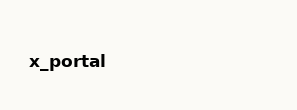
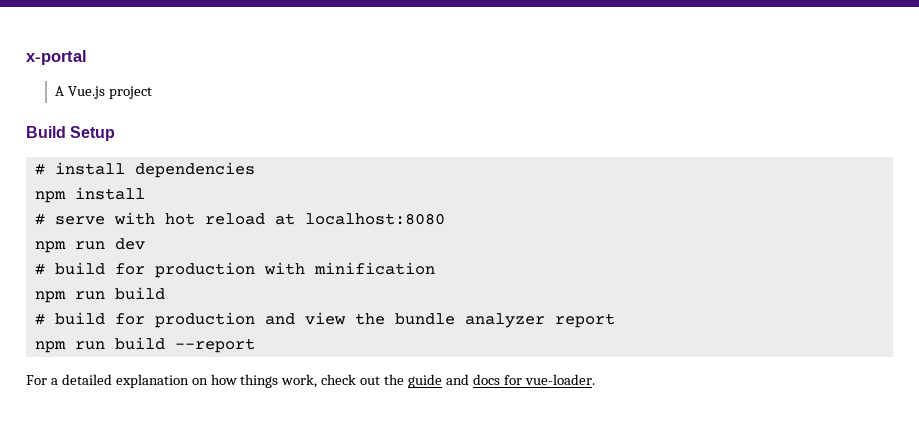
- x_portal
+ x-portal
+ A Vue.js project
+ Build Setup
+ # install dependencies
+ npm install
+ # serve with hot reload at localhost:8080
+ npm run dev
+ # build for production with minification
+ npm run build
+ # build for production and view the bundle analyzer report
+ npm run build --report
+ For a detailed explanation on how things work, check out the guide and docs for vue-loader.

